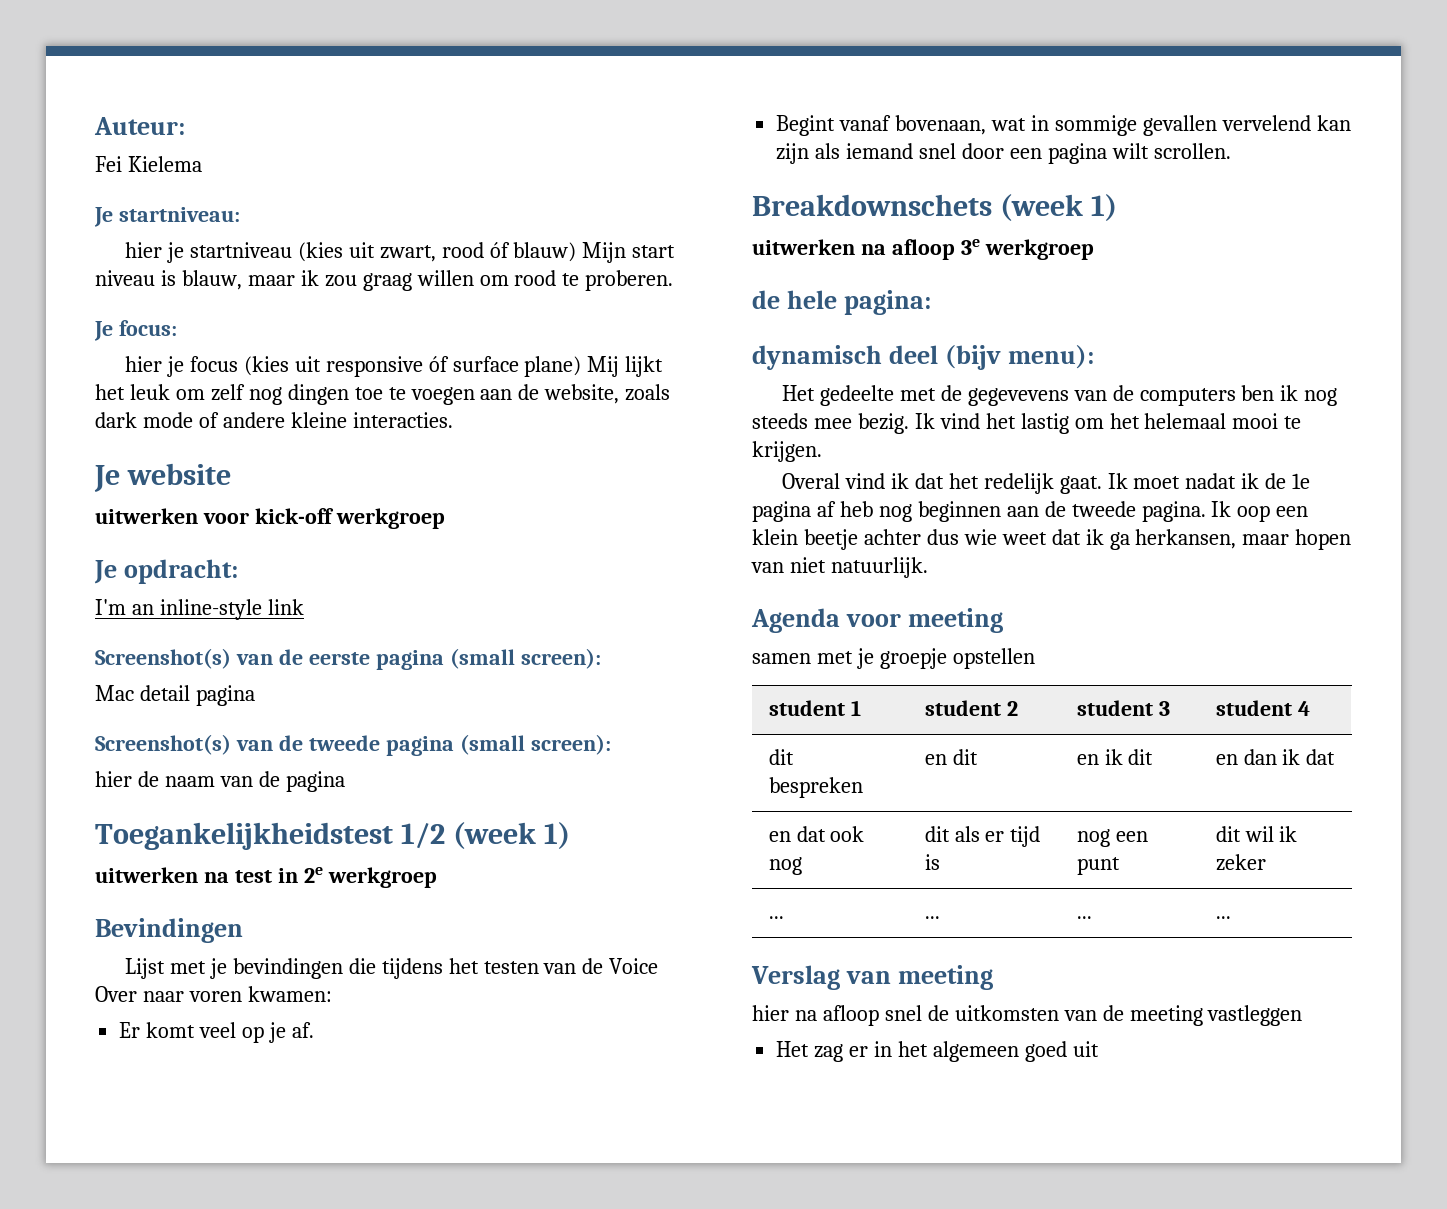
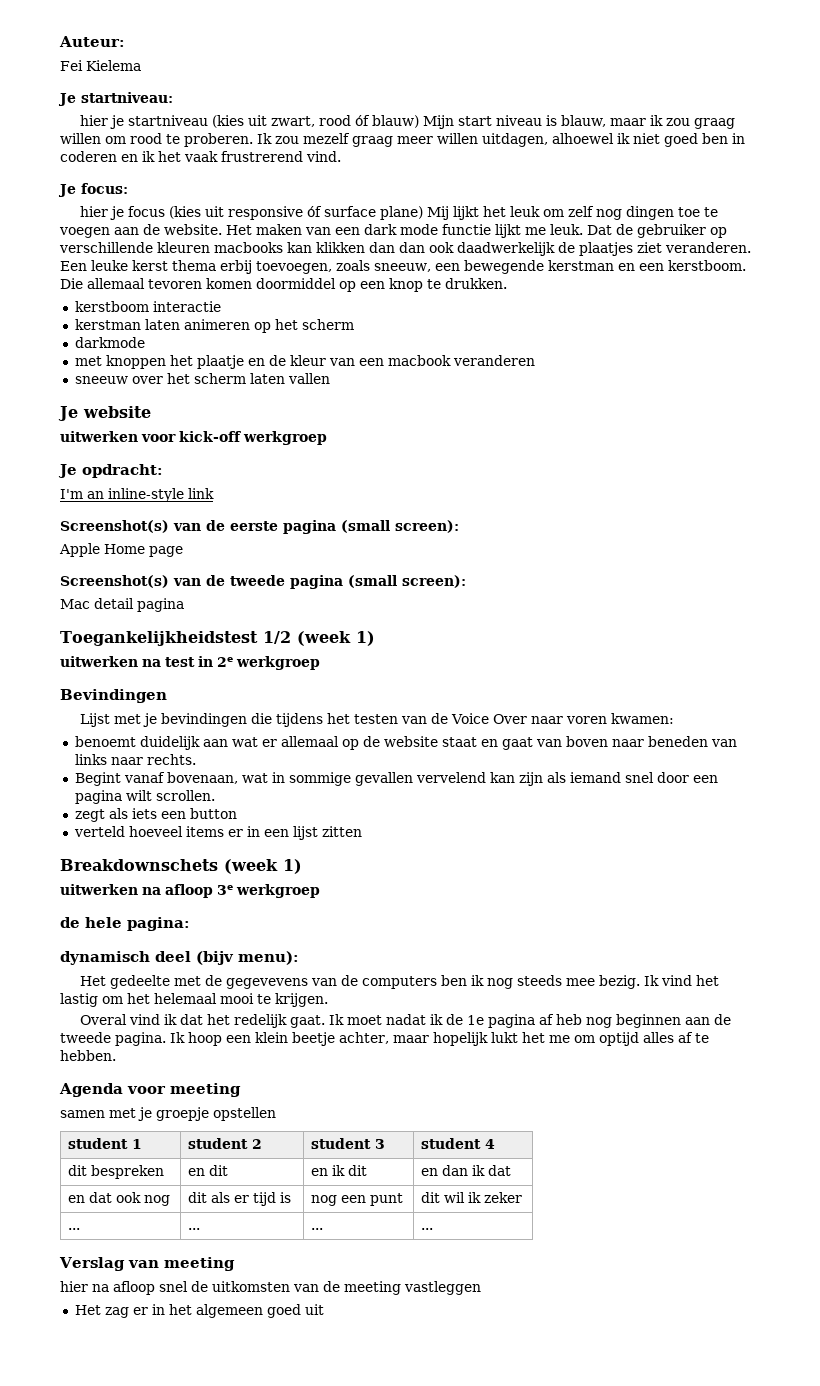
+ Ik zou mezelf graag meer willen uitdagen, alhoewel ik niet goed ben in coderen en ik het vaak frustrerend vind.
- hier je focus (kies uit responsive óf surface plane) Mij lijkt het leuk om zelf nog dingen toe te voegen aan de website, zoals dark mode of andere kleine interacties.
+ hier je focus (kies uit responsive óf surface plane) Mij lijkt het leuk om zelf nog dingen toe te voegen aan de website. Het maken van een dark mode functie lijkt me leuk. Dat de gebruiker op verschillende kleuren macbooks kan klikken dan dan ook daadwerkelijk de plaatjes ziet veranderen. Een leuke kerst thema erbij toevoegen, zoals sneeuw, een bewegende kerstman en een kerstboom. Die allemaal tevoren komen doormiddel op een knop te drukken.
+ kerstboom interactie
+ kerstman laten animeren op het scherm
+ darkmode
+ met knoppen het plaatje en de kleur van een macbook veranderen
+ sneeuw over het scherm laten vallen
- Mac detail pagina
+ Apple Home page
- hier de naam van de pagina
+ Mac detail pagina
- Er komt veel op je af.
+ benoemt duidelijk aan wat er allemaal op de website staat en gaat van boven naar beneden van links naar rechts.
+ zegt als iets een button
+ verteld hoeveel items er in een lijst zitten
- Ik oop een klein beetje achter dus wie weet dat ik ga herkansen, maar hopen van niet natuurlijk.
+ Ik hoop een klein beetje achter, maar hopelijk lukt het me om optijd alles af te hebben.

